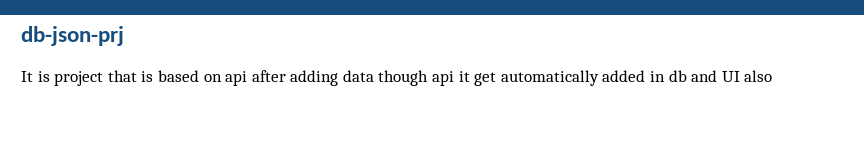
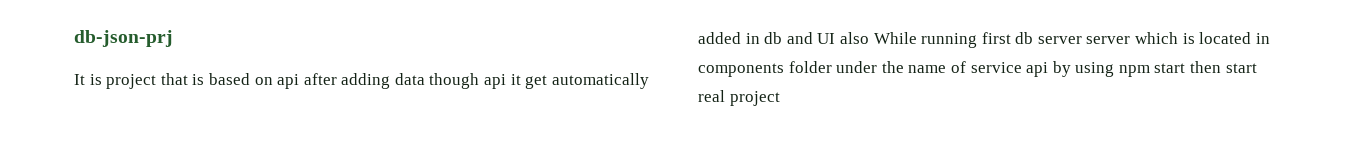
- It is project that is based on api after adding data though api it get automatically added in db and UI also
+ It is project that is based on api after adding data though api it get automatically added in db and UI also While running first db server server which is located in components folder under the name of service api by using npm start then start real project

